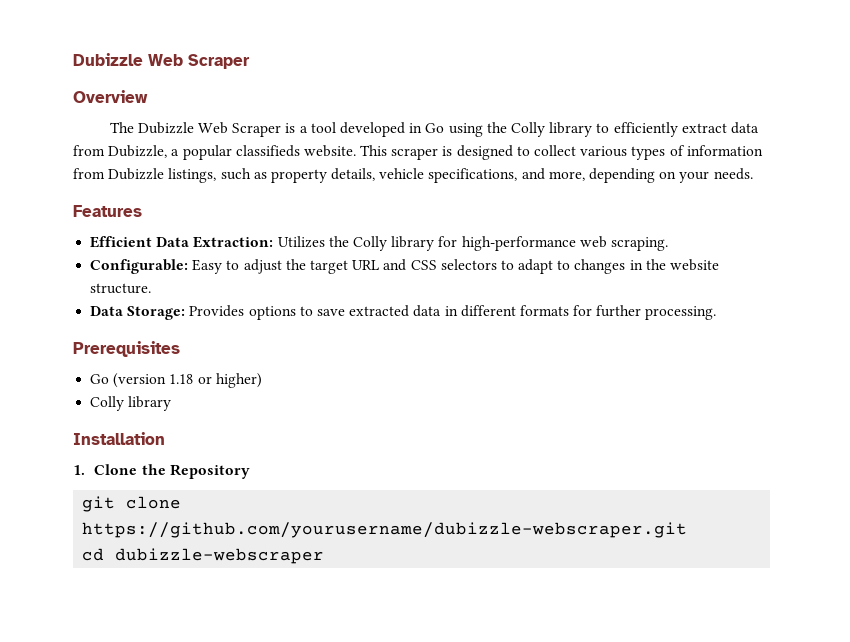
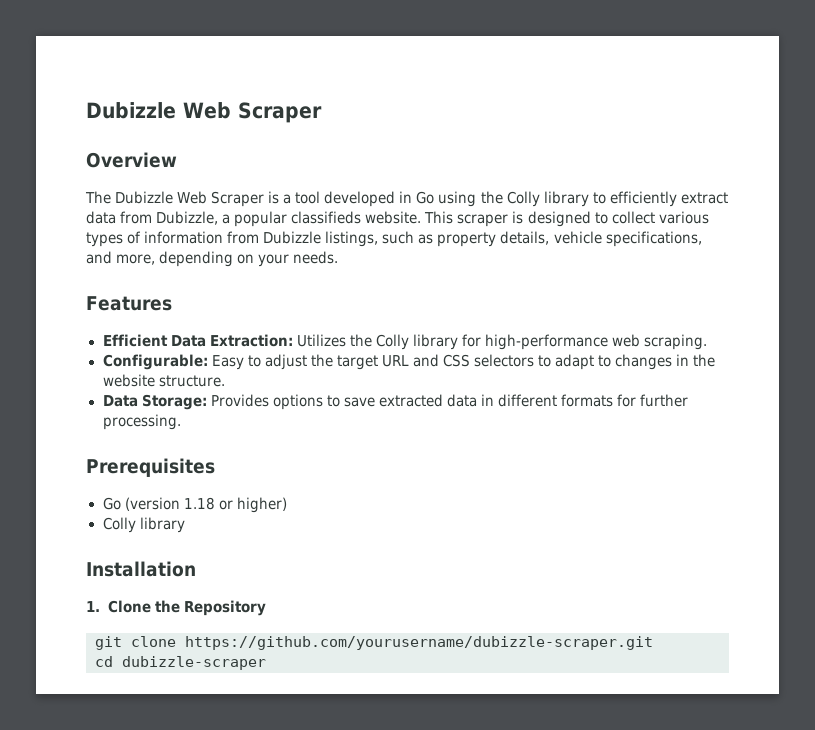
- git clone https://github.com/yourusername/dubizzle-webscraper.git
+ git clone https://github.com/yourusername/dubizzle-scraper.git
- cd dubizzle-webscraper
+ cd dubizzle-scraper

